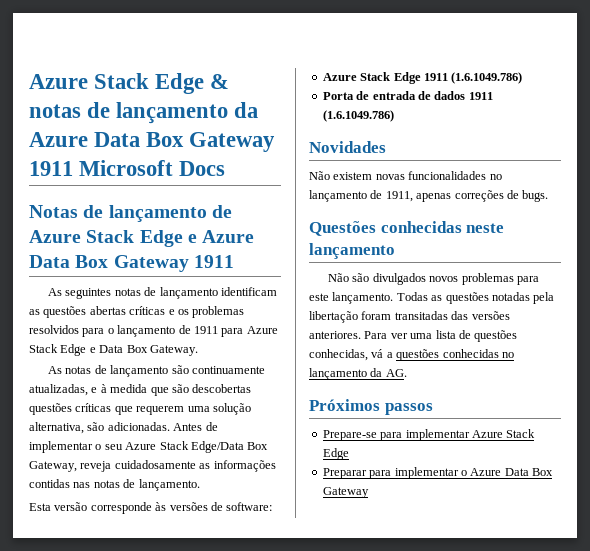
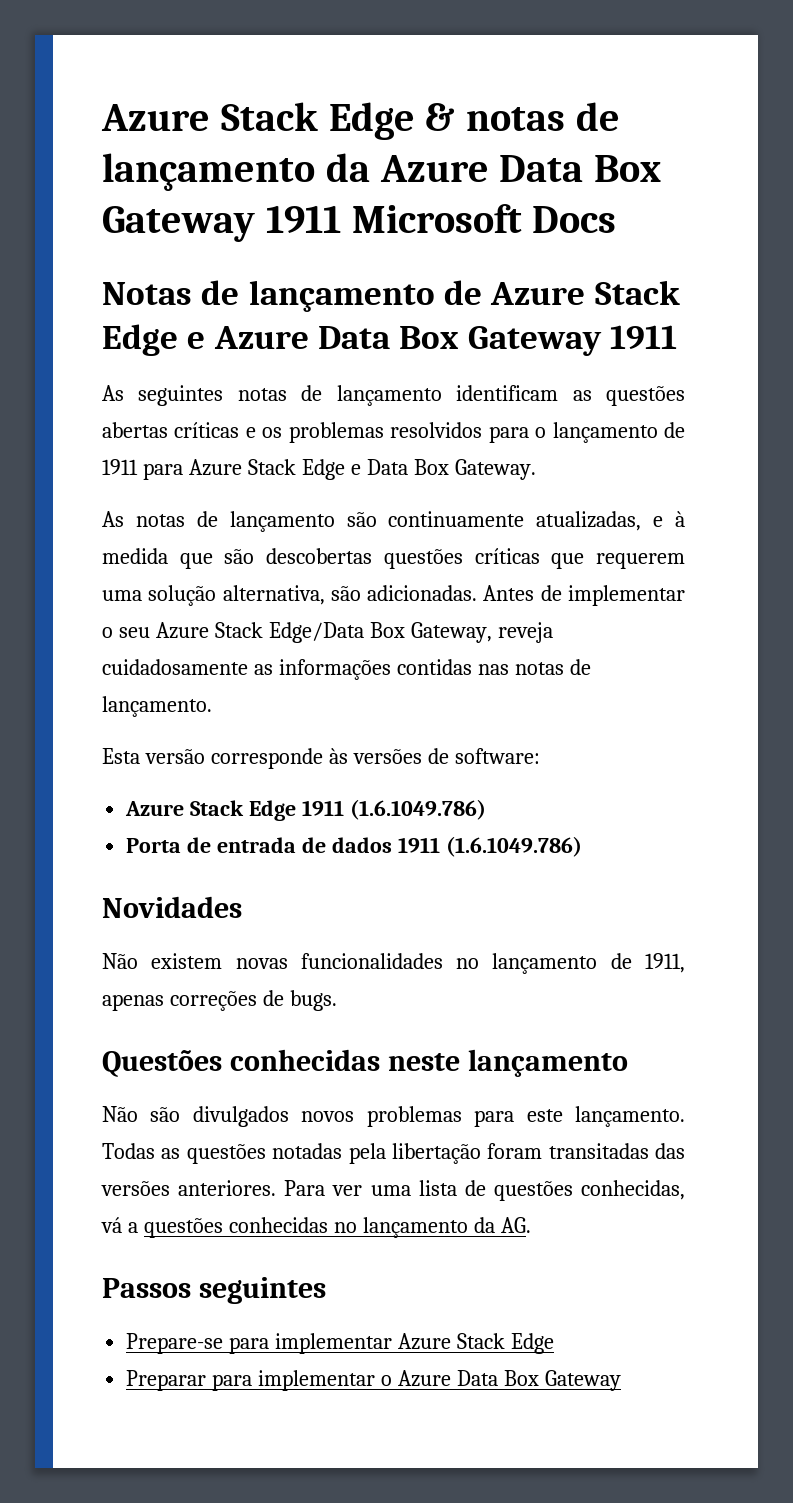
- Próximos passos
+ Passos seguintes

